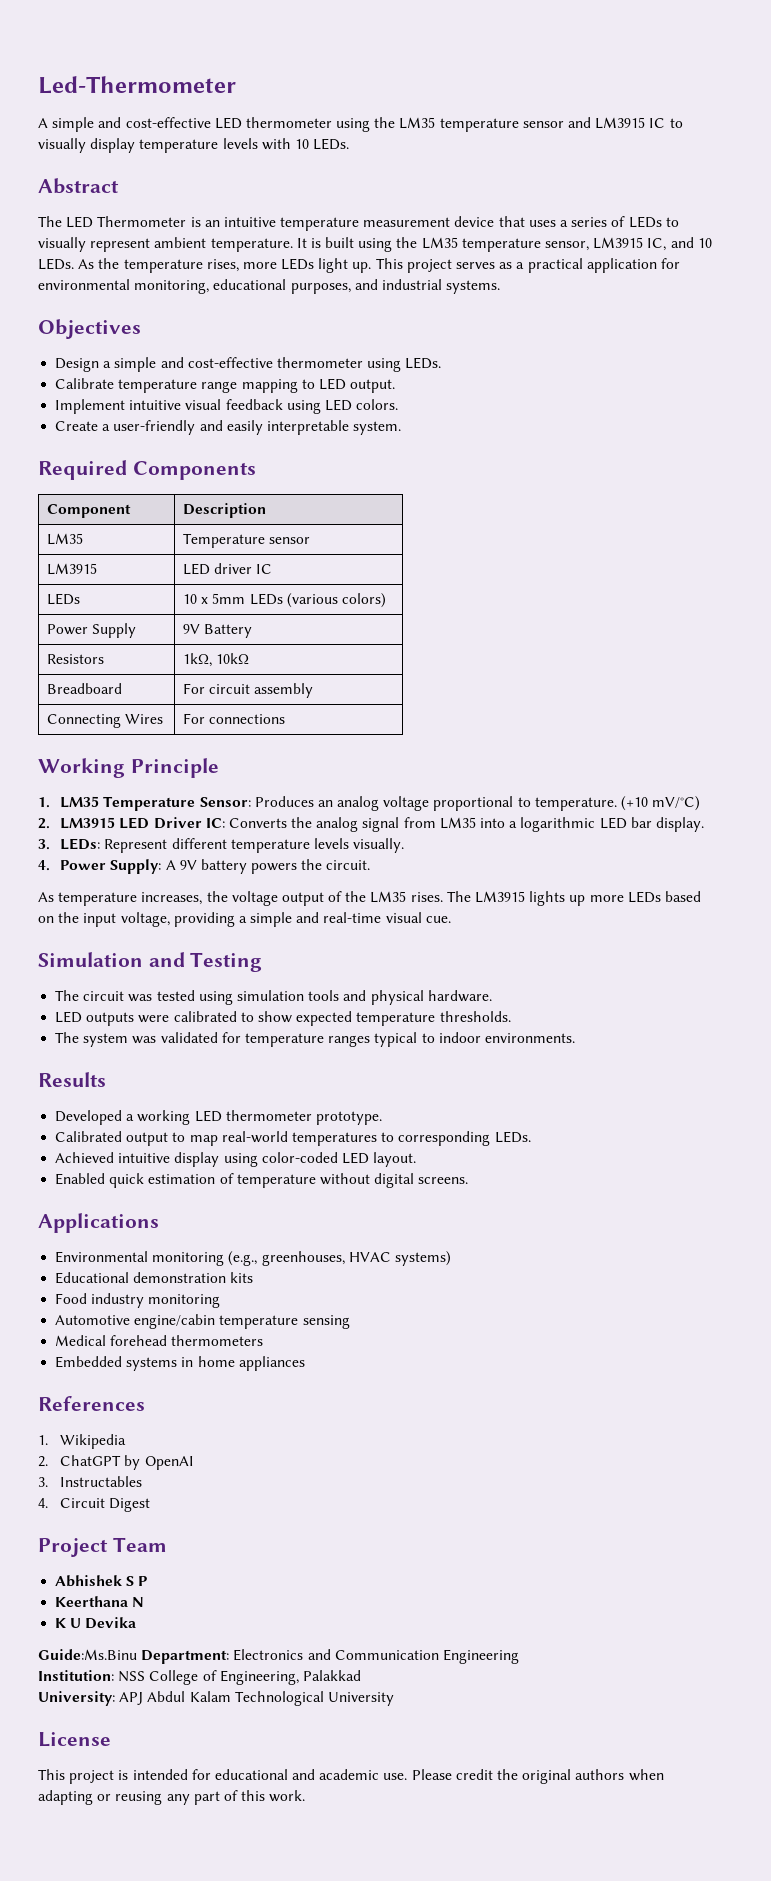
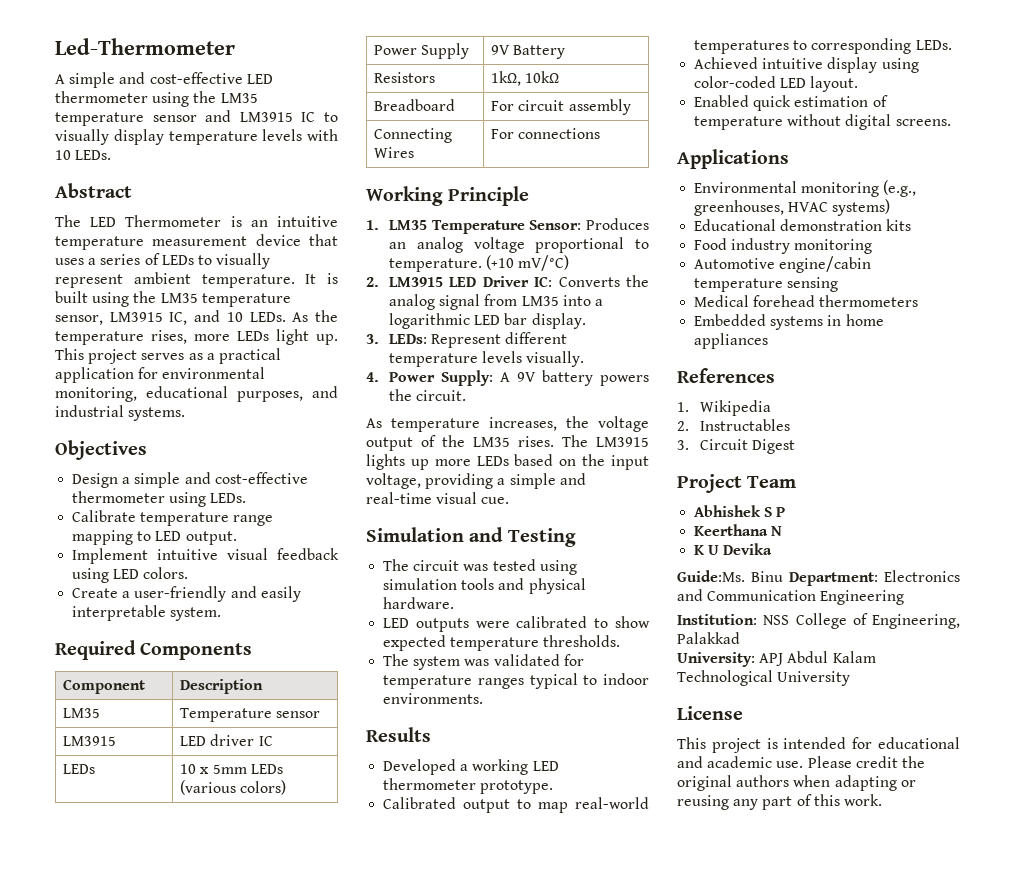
- 2. ChatGPT by OpenAI
- 3. Instructables
+ 2. Instructables
- 4. Circuit Digest
+ 3. Circuit Digest
- Guide:Ms.Binu Department: Electronics and Communication Engineering
+ Guide:Ms. Binu Department: Electronics and Communication Engineering

